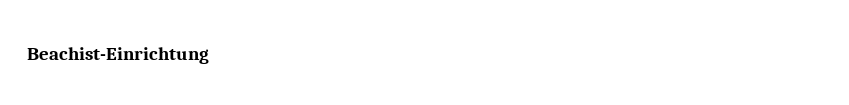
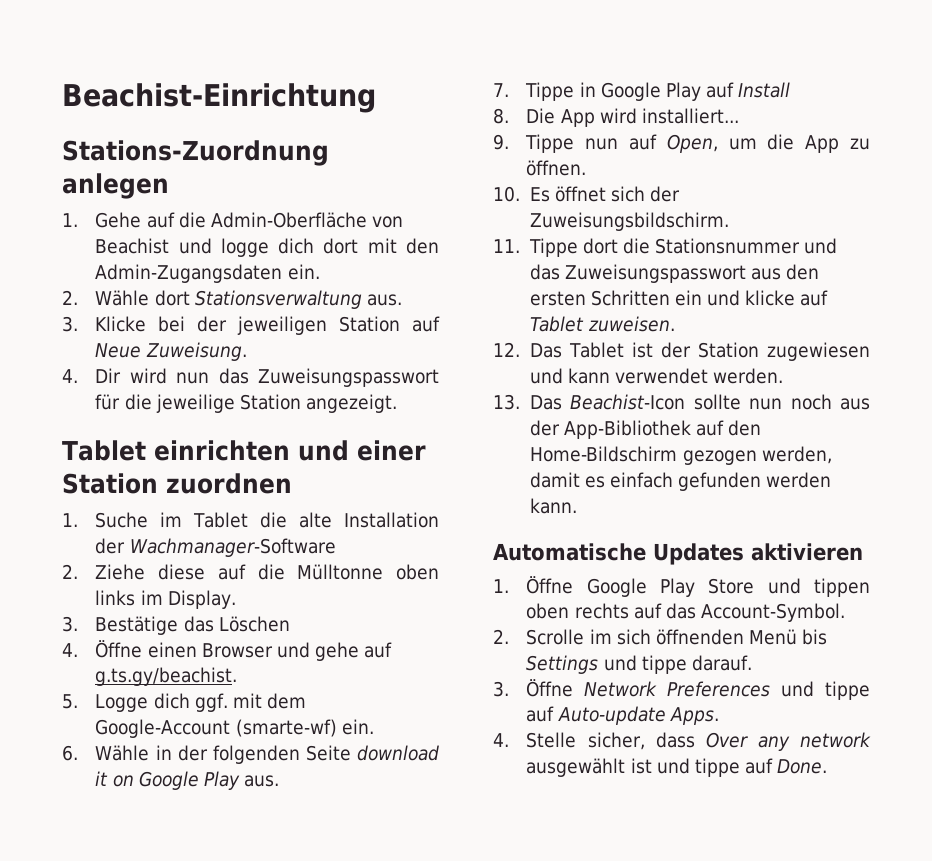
+ Stations-Zuordnung anlegen
+ 1. Gehe auf die Admin-Oberfläche von Beachist und logge dich dort mit den Admin-Zugangsdaten ein.
+ 2. Wähle dort Stationsverwaltung aus.
+ 3. Klicke bei der jeweiligen Station auf Neue Zuweisung.
+ 4. Dir wird nun das Zuweisungspasswort für die jeweilige Station angezeigt.
+ Tablet einrichten und einer Station zuordnen
+ 1. Suche im Tablet die alte Installation der Wachmanager-Software
+ 2. Ziehe diese auf die Mülltonne oben links im Display.
+ 3. Bestätige das Löschen
+ 4. Öffne einen Browser und gehe auf g.ts.gy/beachist.
+ 5. Logge dich ggf. mit dem Google-Account (smarte-wf) ein.
+ 6. Wähle in der folgenden Seite download it on Google Play aus.
+ 7. Tippe in Google Play auf Install
+ 8. Die App wird installiert...
+ 9. Tippe nun auf Open, um die App zu öffnen.
+ 10. Es öffnet sich der Zuweisungsbildschirm.
+ 11. Tippe dort die Stationsnummer und das Zuweisungspasswort aus den ersten Schritten ein und klicke auf Tablet zuweisen.
+ 12. Das Tablet ist der Station zugewiesen und kann verwendet werden.
+ 13. Das Beachist-Icon sollte nun noch aus der App-Bibliothek auf den Home-Bildschirm gezogen werden, damit es einfach gefunden werden kann.
+ Automatische Updates aktivieren
+ 1. Öffne Google Play Store und tippen oben rechts auf das Account-Symbol.
+ 2. Scrolle im sich öffnenden Menü bis Settings und tippe darauf.
+ 3. Öffne Network Preferences und tippe auf Auto-update Apps.
+ 4. Stelle sicher, dass Over any network ausgewählt ist und tippe auf Done.

